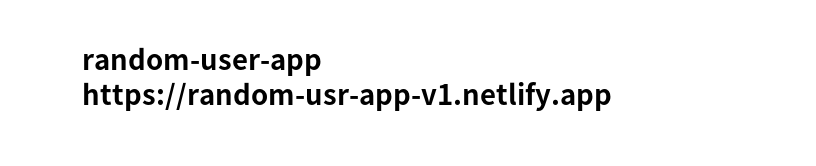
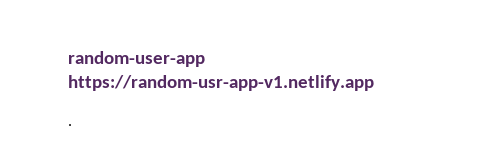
+ .

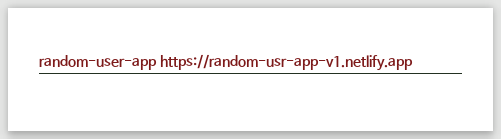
- .

